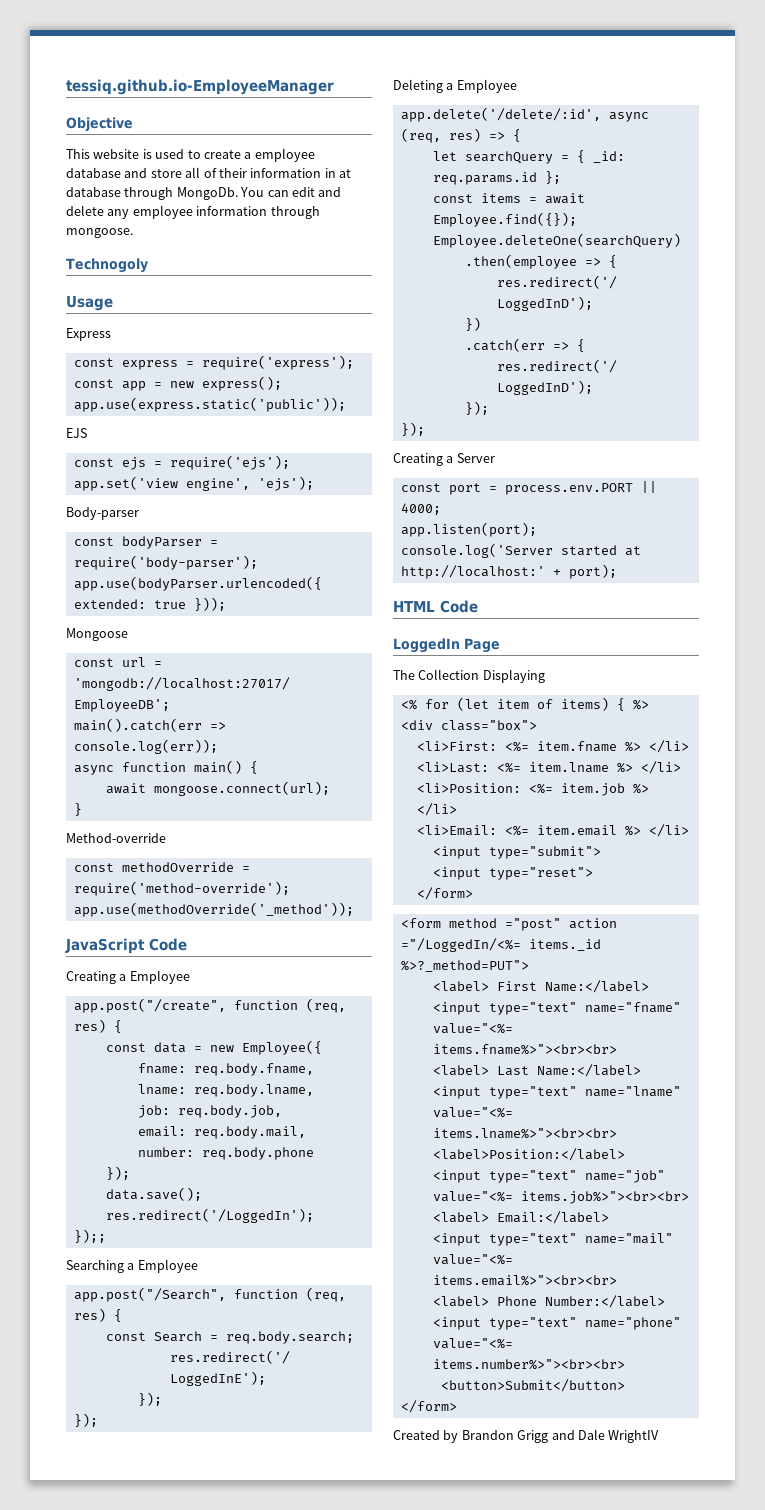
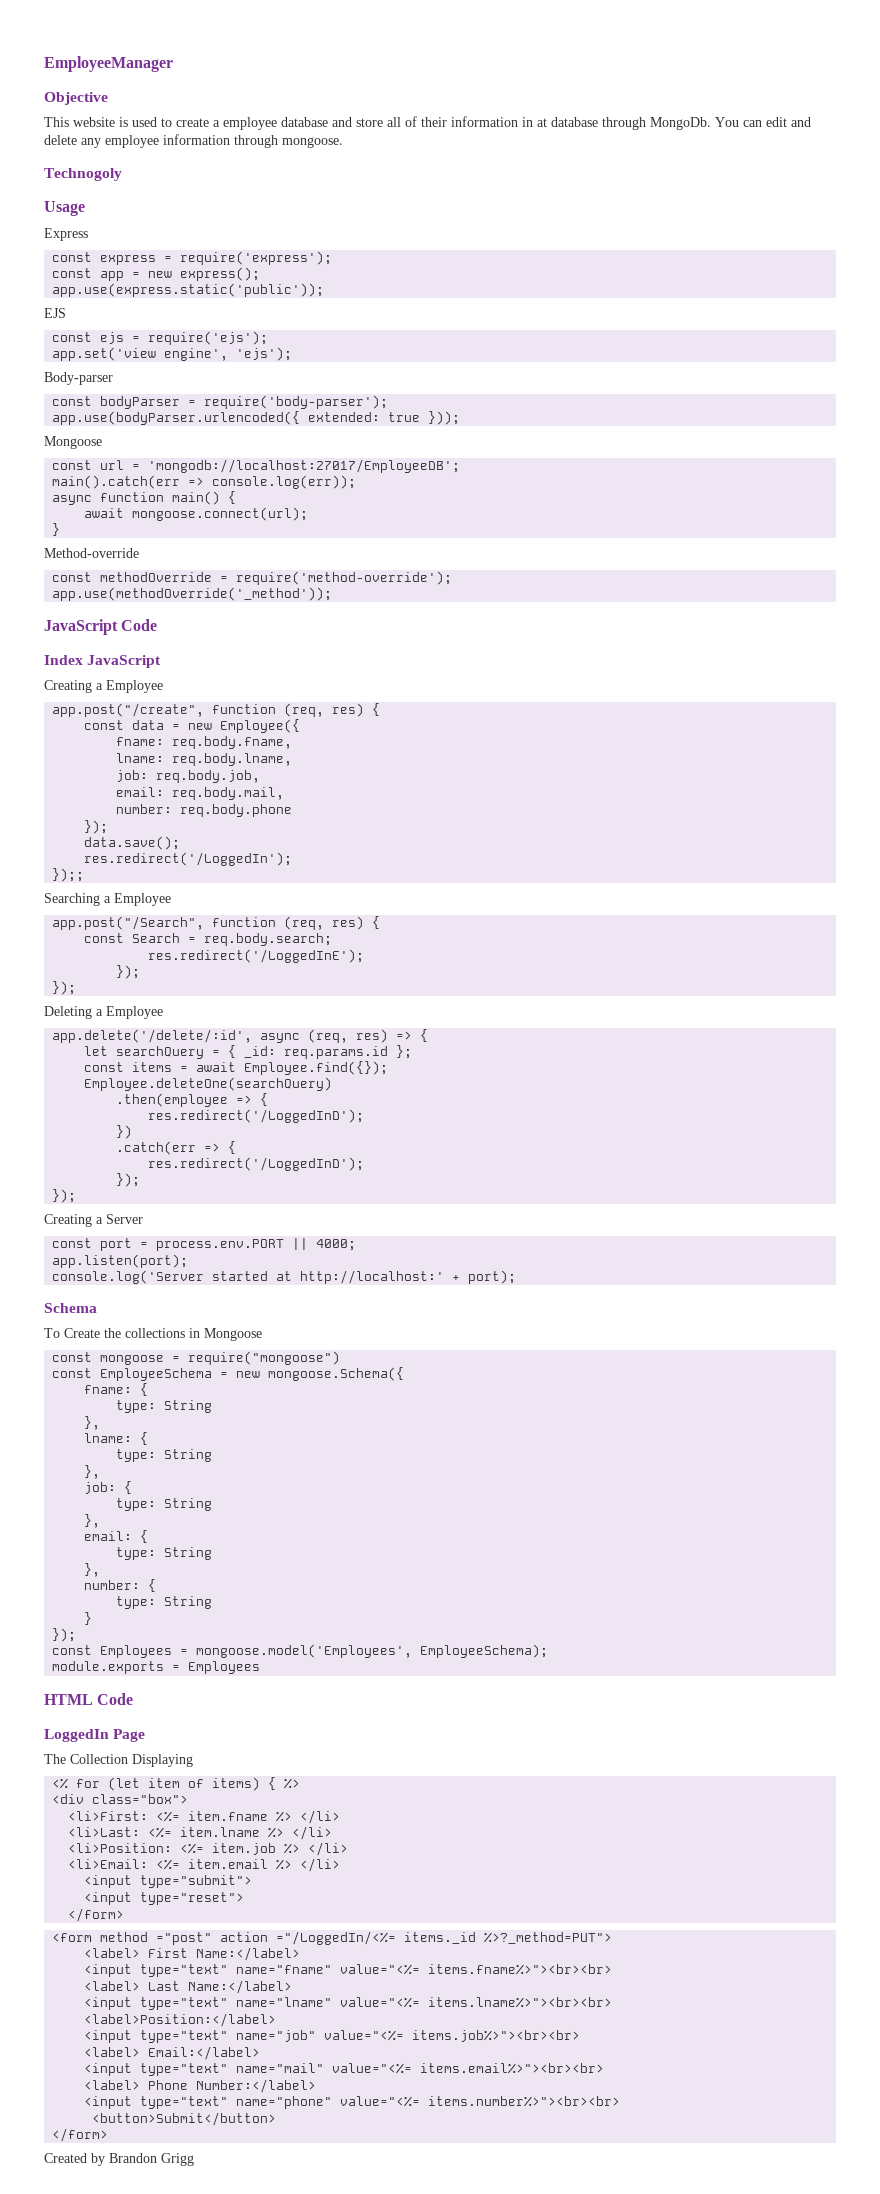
- tessiq.github.io-EmployeeManager
+ EmployeeManager
+ Index JavaScript
+ Schema
+ To Create the collections in Mongoose
+ const mongoose = require("mongoose")
+ const EmployeeSchema = new mongoose.Schema({
+ fname: {
+ type: String
+ },
+ lname: {
+ type: String
+ },
+ job: {
+ type: String
+ },
+ email: {
+ type: String
+ },
+ number: {
+ type: String
+ }
+ });
+ const Employees = mongoose.model('Employees', EmployeeSchema);
+ module.exports = Employees
- Created by Brandon Grigg and Dale WrightIV
+ Created by Brandon Grigg

